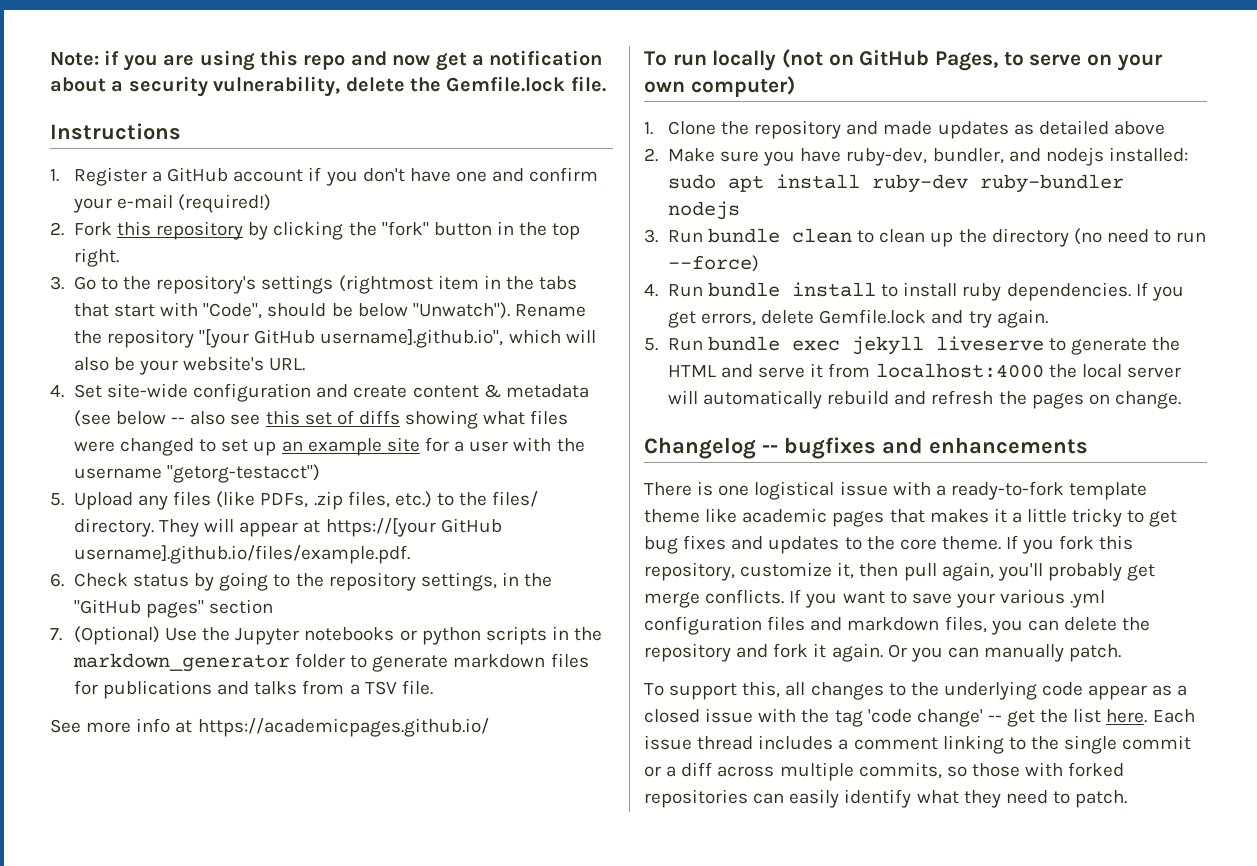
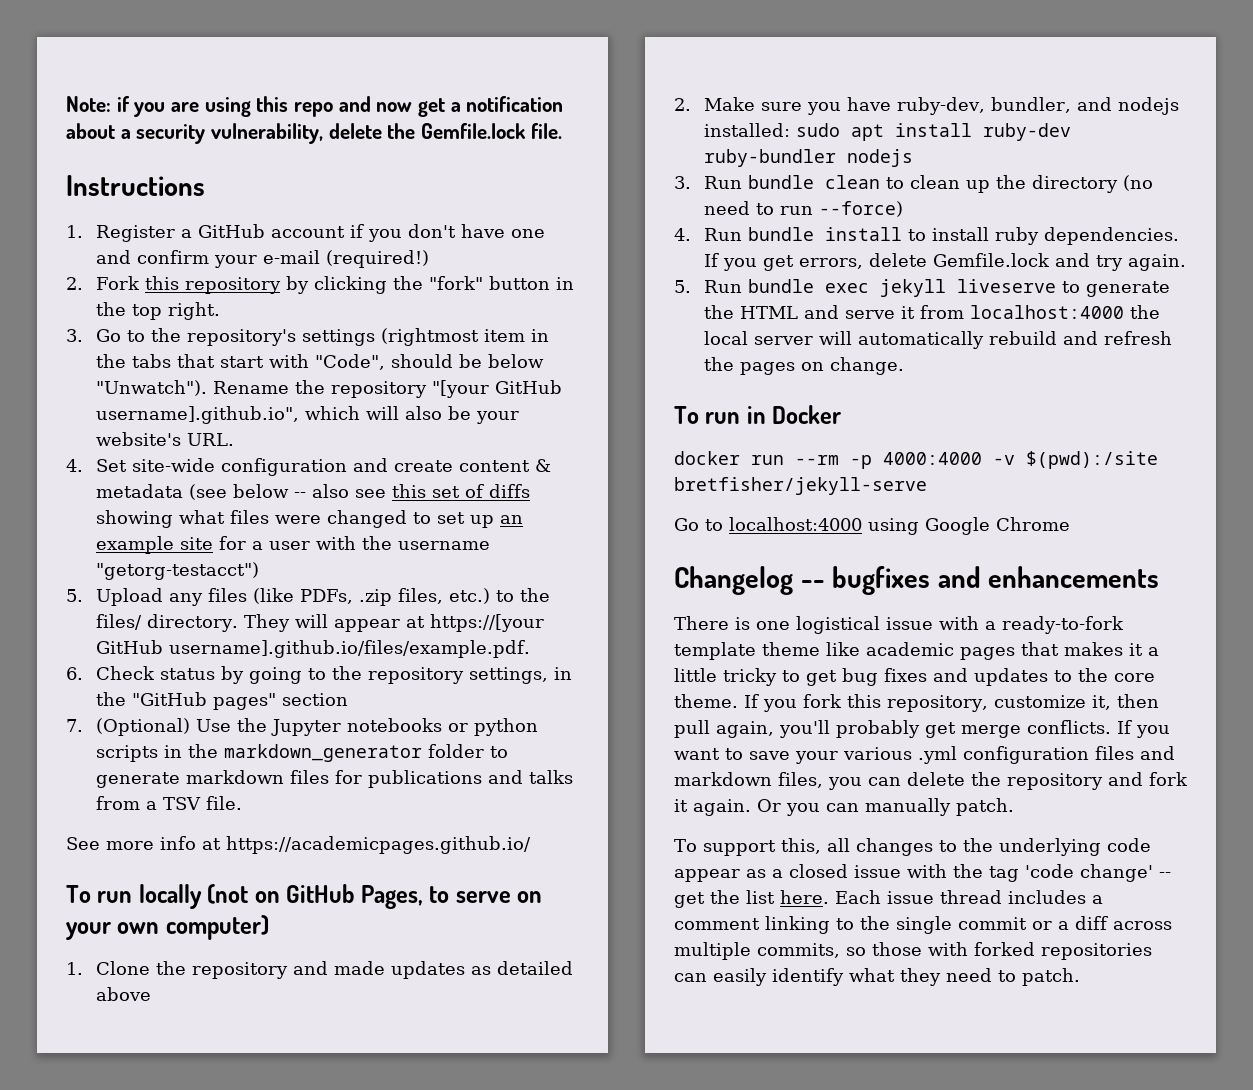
+ To run in Docker
+ docker run --rm -p 4000:4000 -v $(pwd):/site bretfisher/jekyll-serve
+ Go to localhost:4000 using Google Chrome

